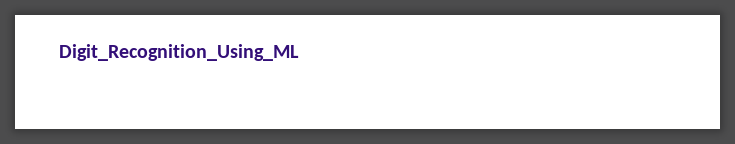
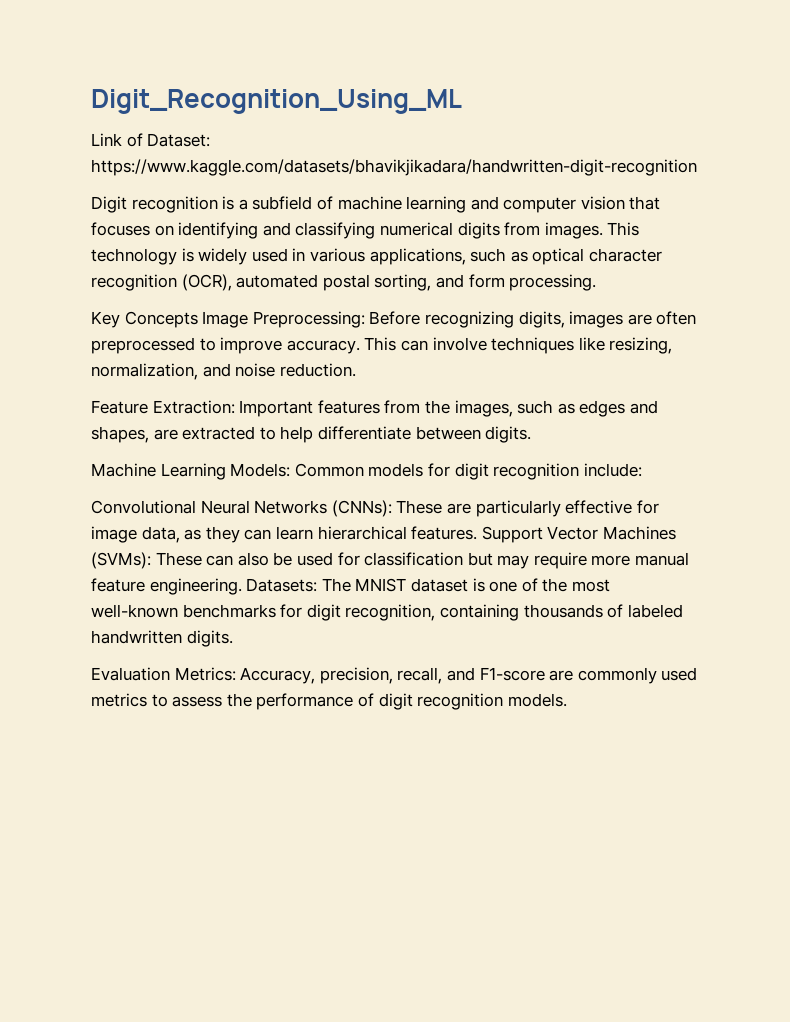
+ Link of Dataset: https://www.kaggle.com/datasets/bhavikjikadara/handwritten-digit-recognition
+ Digit recognition is a subfield of machine learning and computer vision that focuses on identifying and classifying numerical digits from images. This technology is widely used in various applications, such as optical character recognition (OCR), automated postal sorting, and form processing.
+ Key Concepts Image Preprocessing: Before recognizing digits, images are often preprocessed to improve accuracy. This can involve techniques like resizing, normalization, and noise reduction.
+ Feature Extraction: Important features from the images, such as edges and shapes, are extracted to help differentiate between digits.
+ Machine Learning Models: Common models for digit recognition include:
+ Convolutional Neural Networks (CNNs): These are particularly effective for image data, as they can learn hierarchical features. Support Vector Machines (SVMs): These can also be used for classification but may require more manual feature engineering. Datasets: The MNIST dataset is one of the most well-known benchmarks for digit recognition, containing thousands of labeled handwritten digits.
+ Evaluation Metrics: Accuracy, precision, recall, and F1-score are commonly used metrics to assess the performance of digit recognition models.

